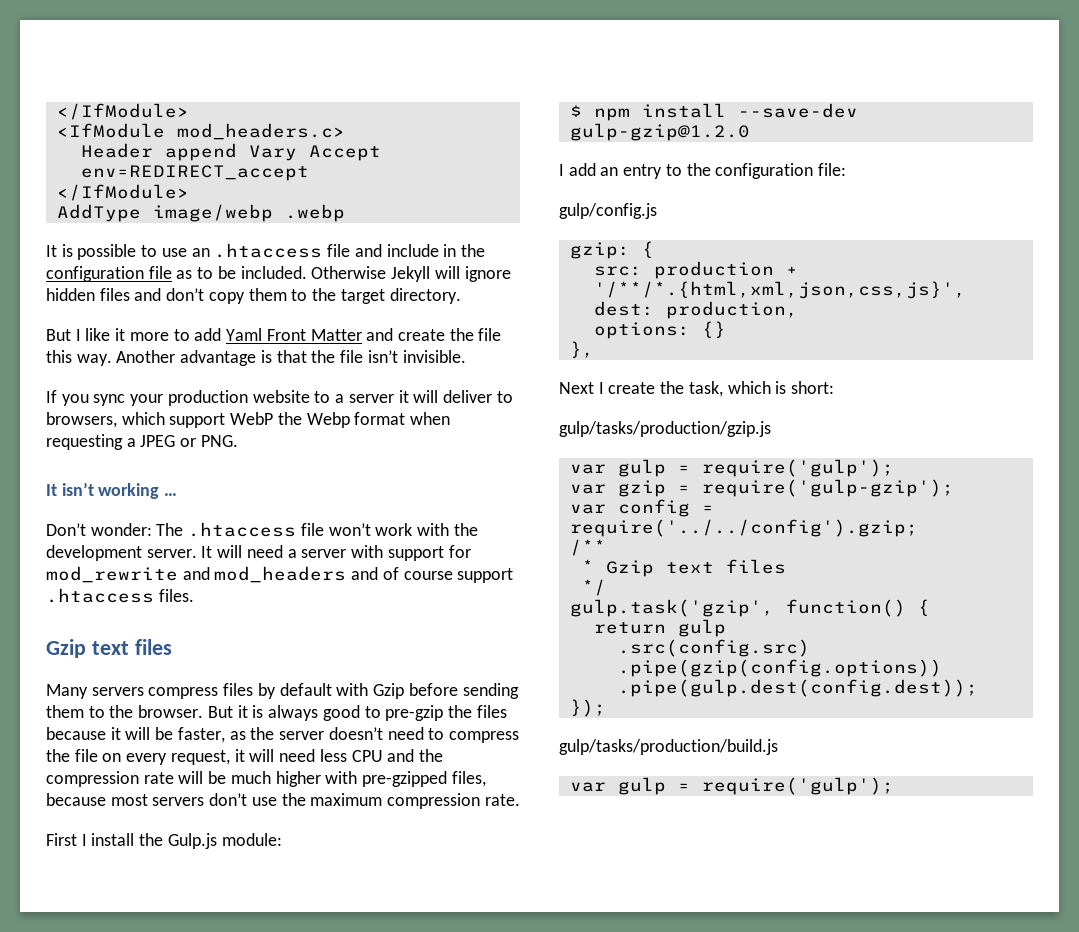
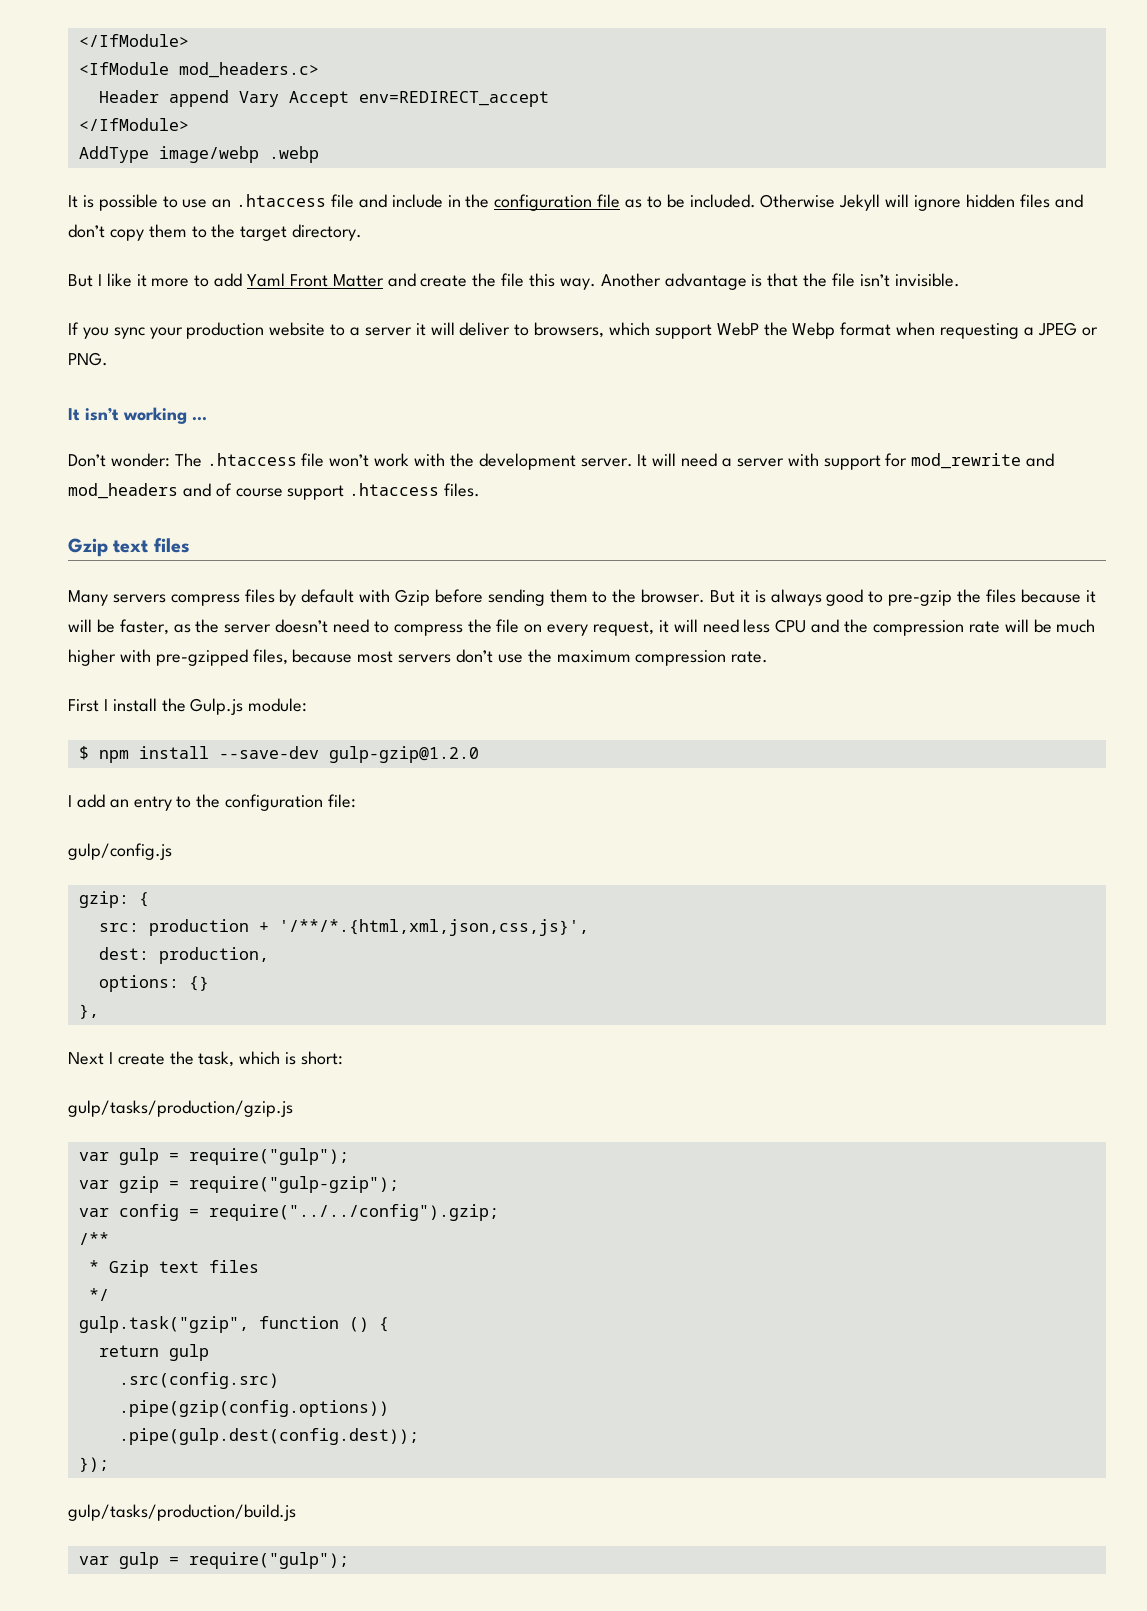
  gulp/tasks/production/gzip.js
- var gulp = require('gulp');
+ var gulp = require("gulp");
- var gzip = require('gulp-gzip');
+ var gzip = require("gulp-gzip");
- var config = require('../../config').gzip;
+ var config = require("../../config").gzip;
- gulp.task('gzip', function() {
+ gulp.task("gzip", function () {
  gulp/tasks/production/build.js
- var gulp = require('gulp');
+ var gulp = require("gulp");

